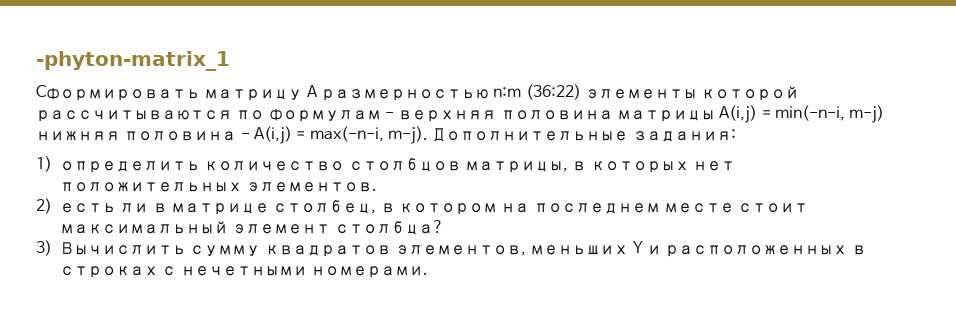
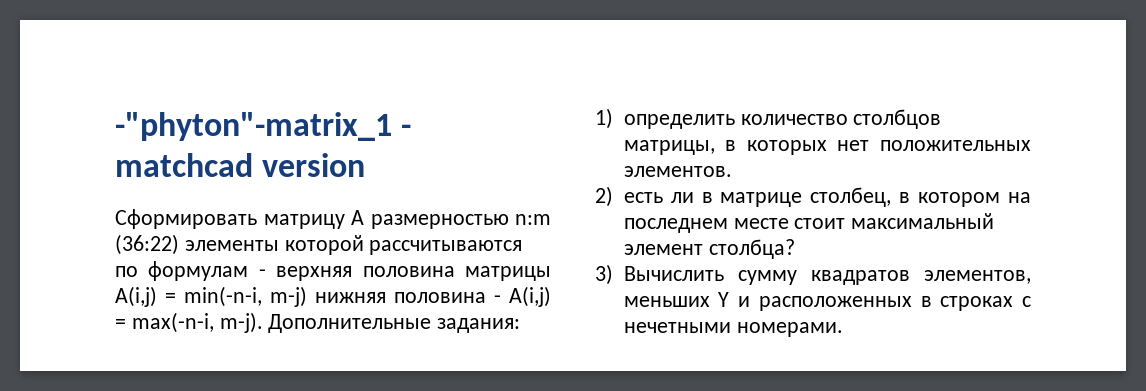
- -phyton-matrix_1
+ -"phyton"-matrix_1 - matchcad version

